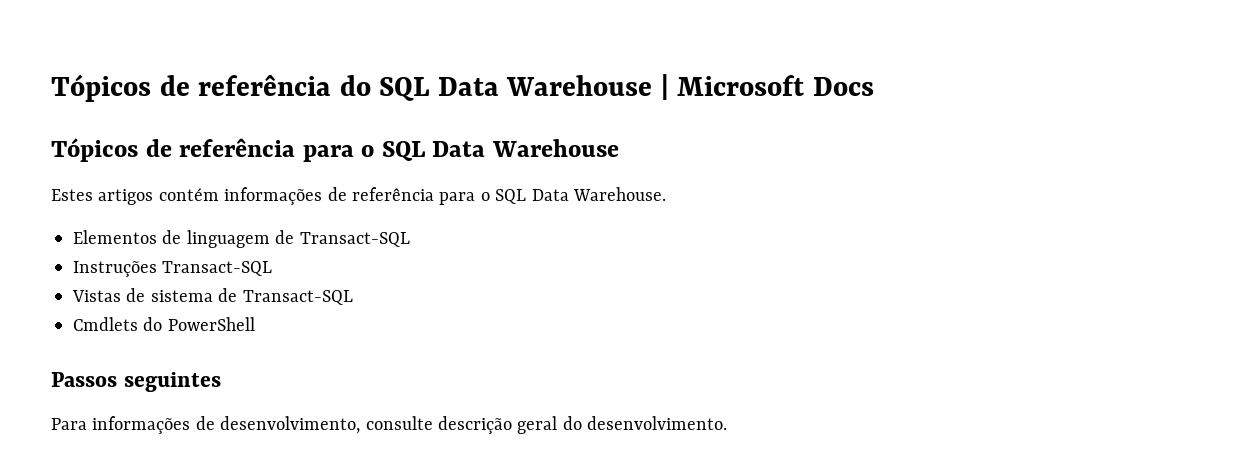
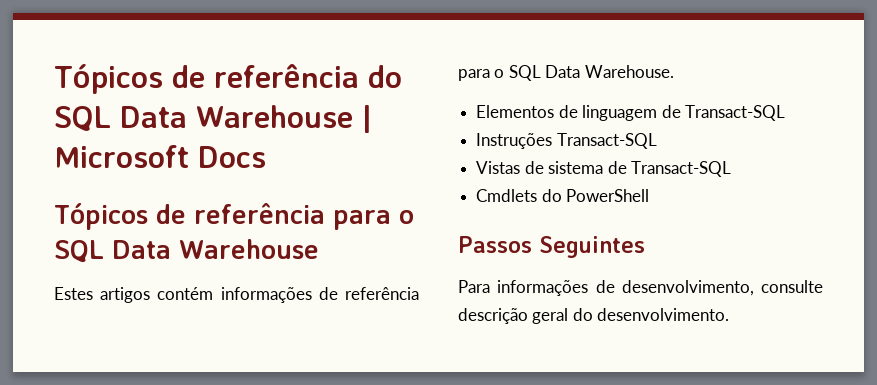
- Passos seguintes
+ Passos Seguintes

